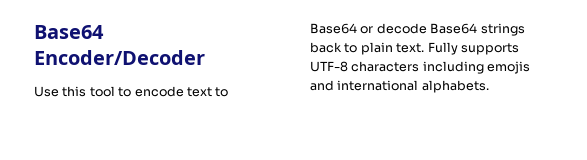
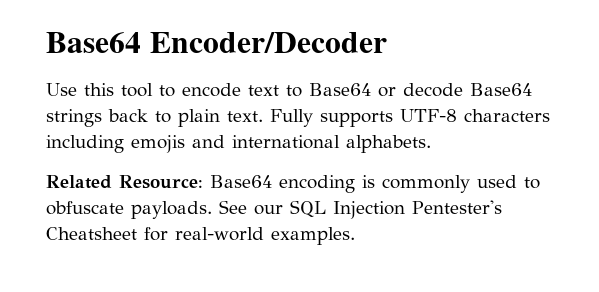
+ Related Resource: Base64 encoding is commonly used to obfuscate payloads. See our SQL Injection Pentester's Cheatsheet for real-world examples.

